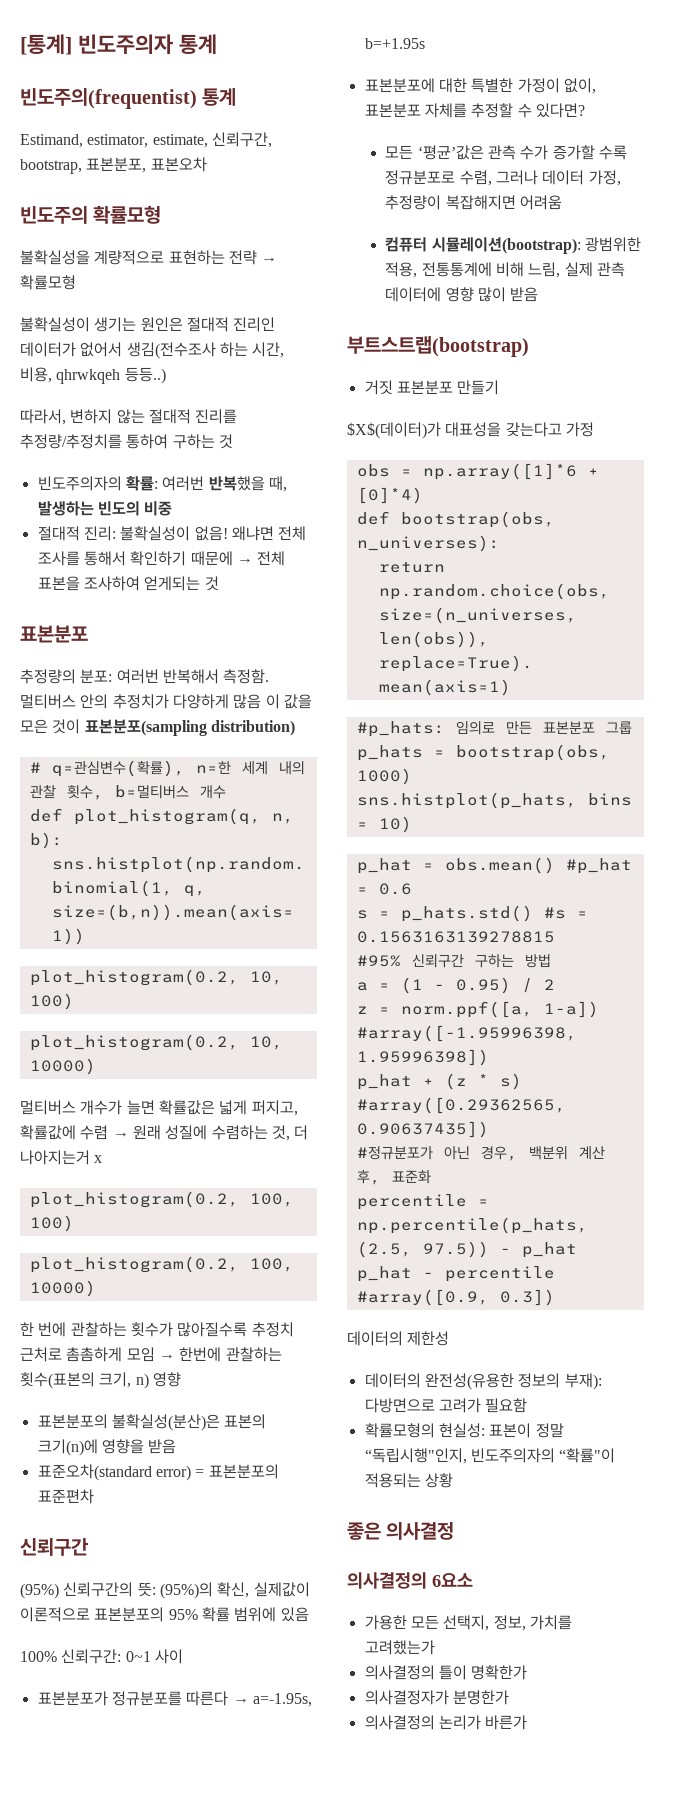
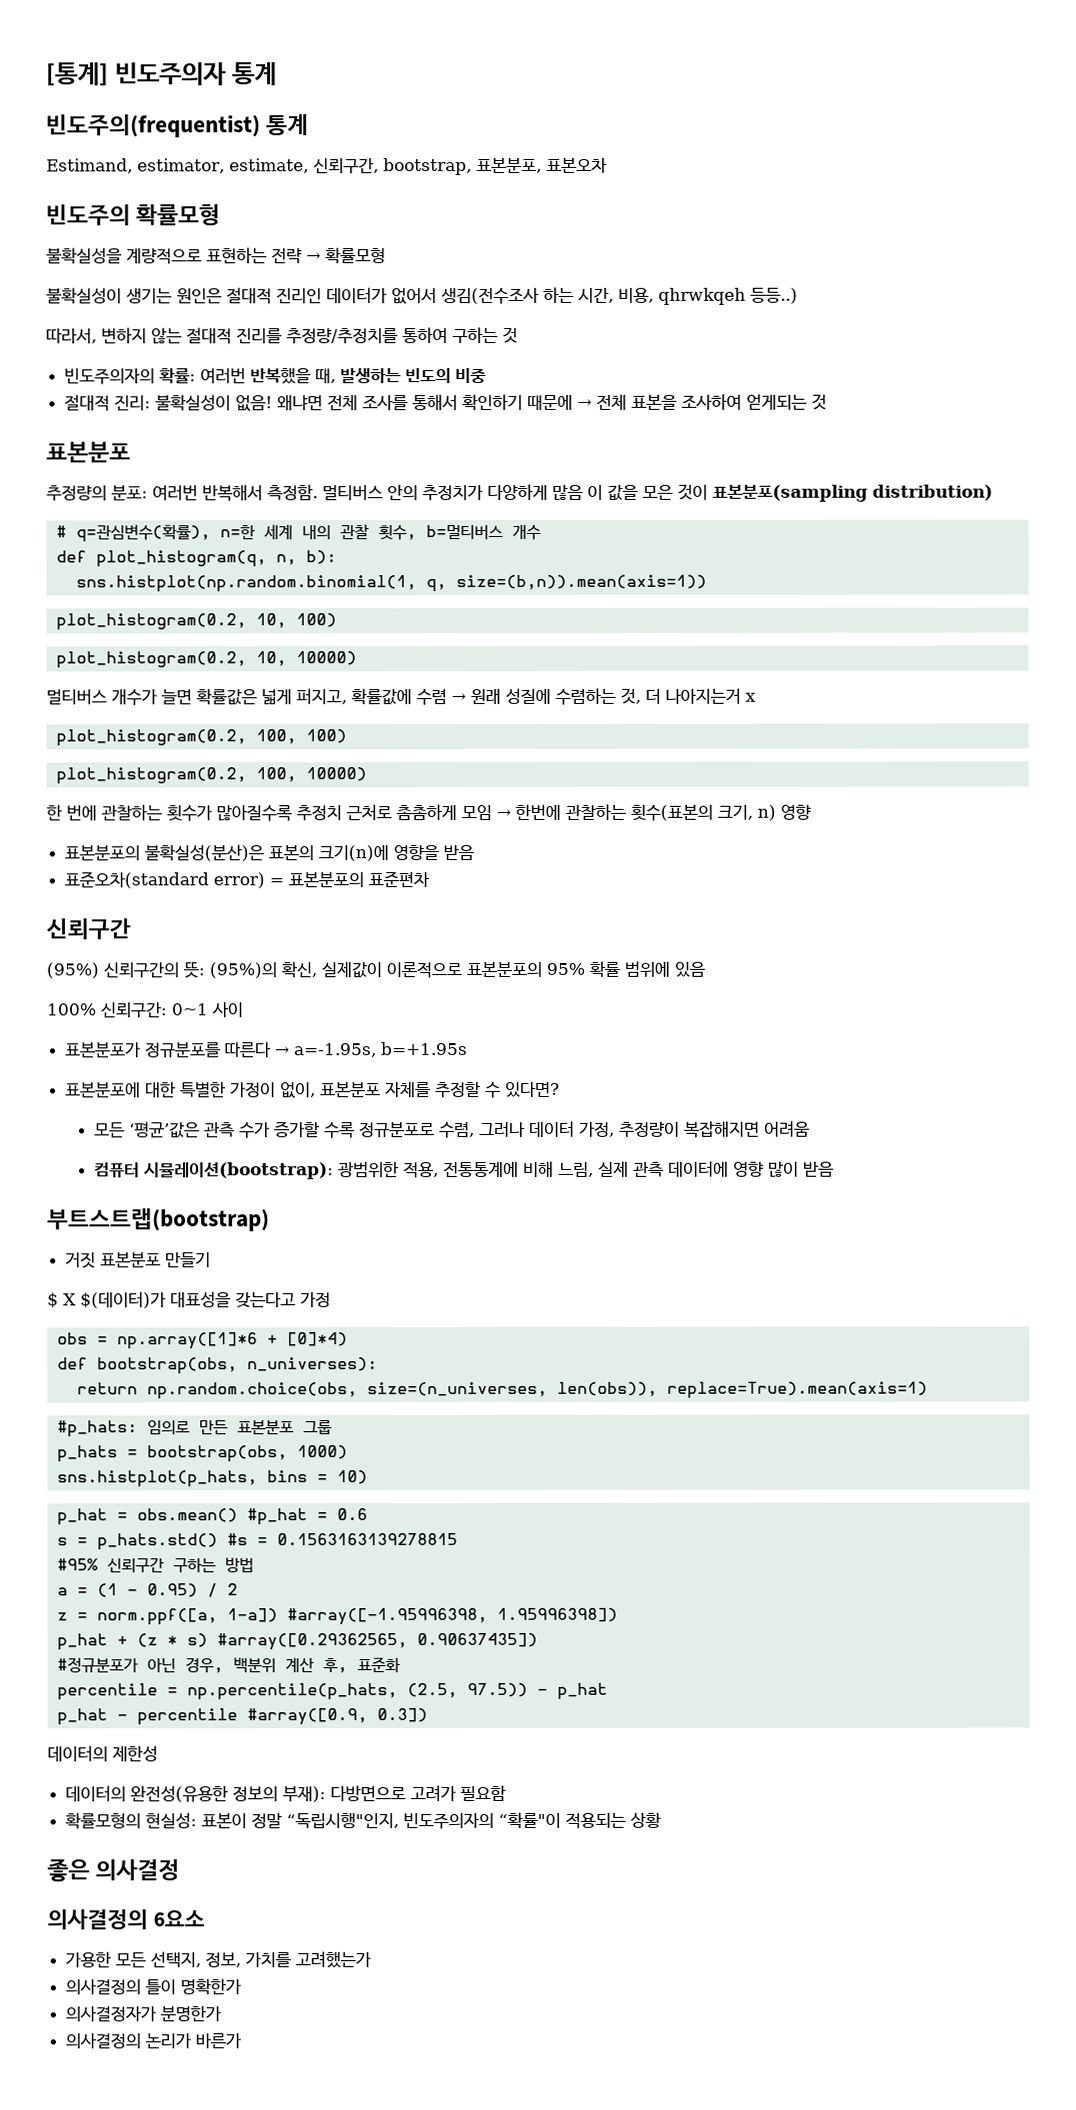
- $X$(데이터)가 대표성을 갖는다고 가정
+ $ X $(데이터)가 대표성을 갖는다고 가정

